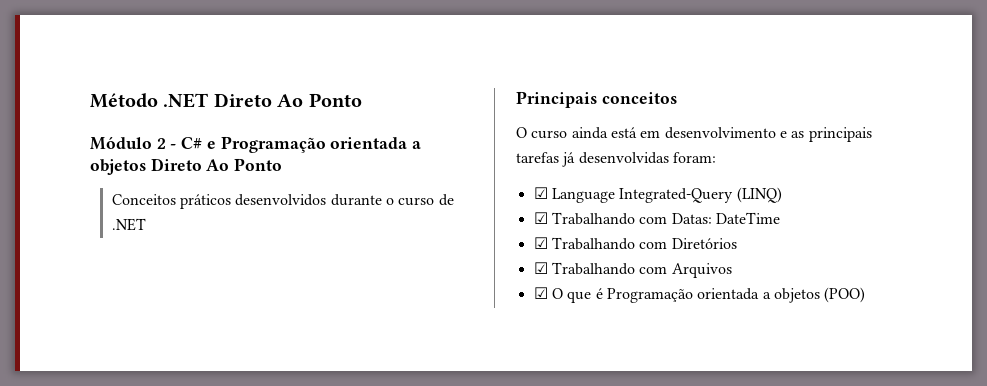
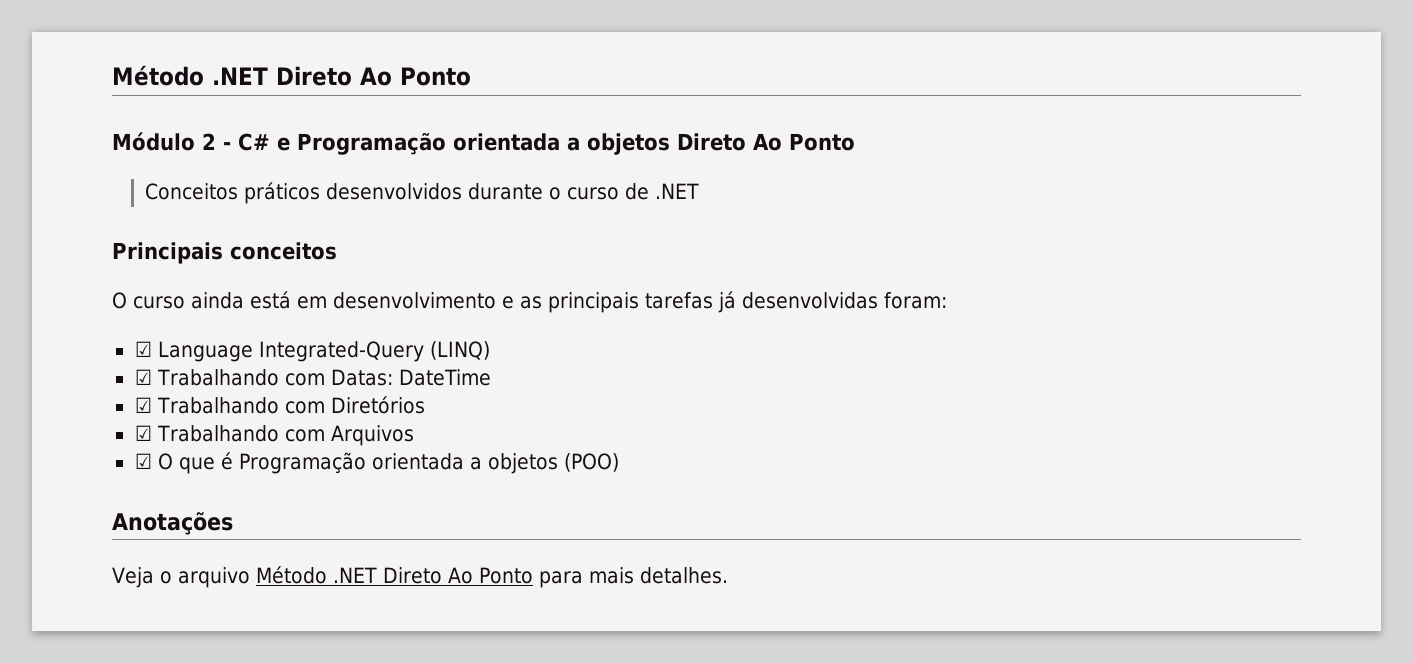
+ Anotações
+ Veja o arquivo Método .NET Direto Ao Ponto para mais detalhes.

